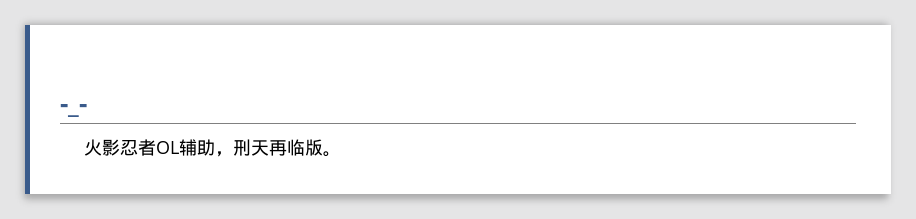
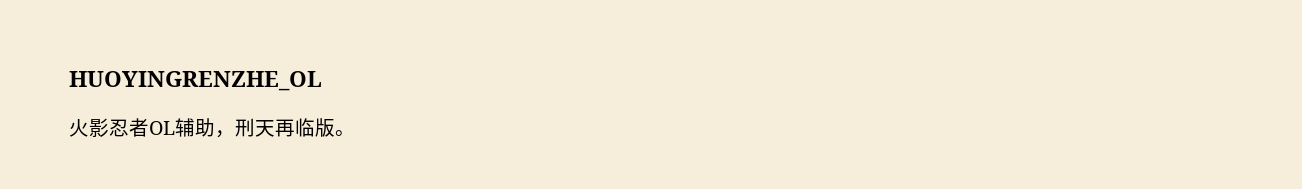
- -_-
+ HUOYINGRENZHE_OL

